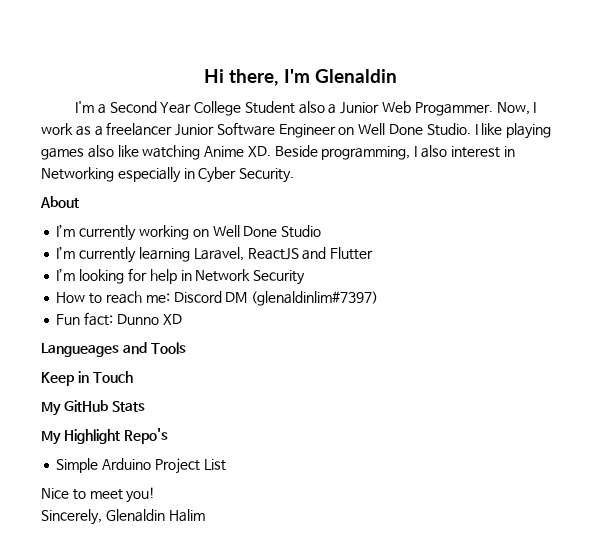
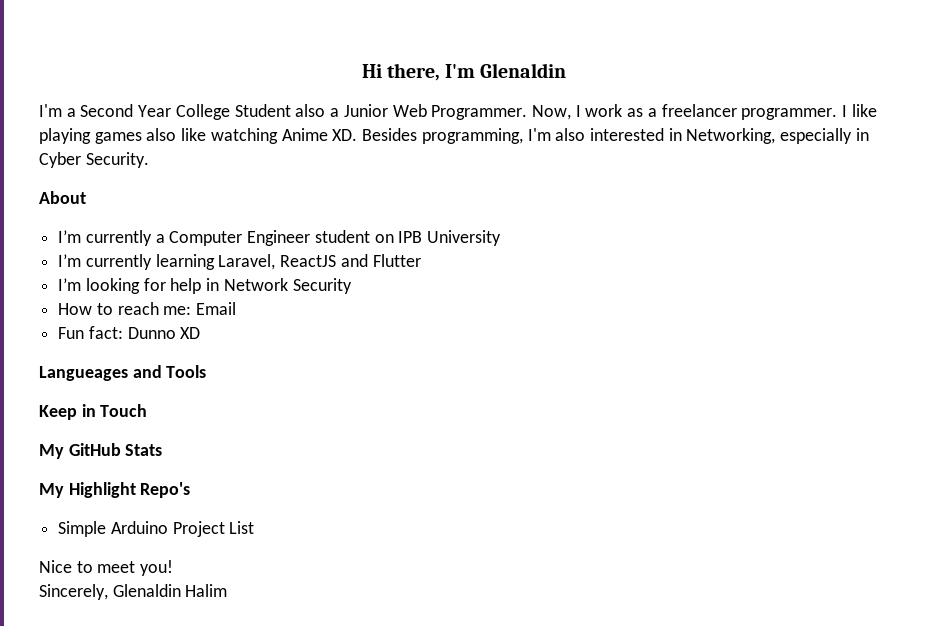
- I'm a Second Year College Student also a Junior Web Progammer.
+ I'm a Second Year College Student also a Junior Web Programmer.
- Now, I work as a freelancer Junior Software Engineer on Well Done Studio.
+ Now, I work as a freelancer programmer.
- I like playing games also like watching Anime XD. Beside programming, I also interest in Networking especially in Cyber Security.
+ I like playing games also like watching Anime XD. Besides programming, I'm also interested in Networking, especially in Cyber Security.
- I’m currently working on Well Done Studio
+ I’m currently a Computer Engineer student on IPB University
- How to reach me: Discord DM (glenaldinlim#7397)
+ How to reach me: Email

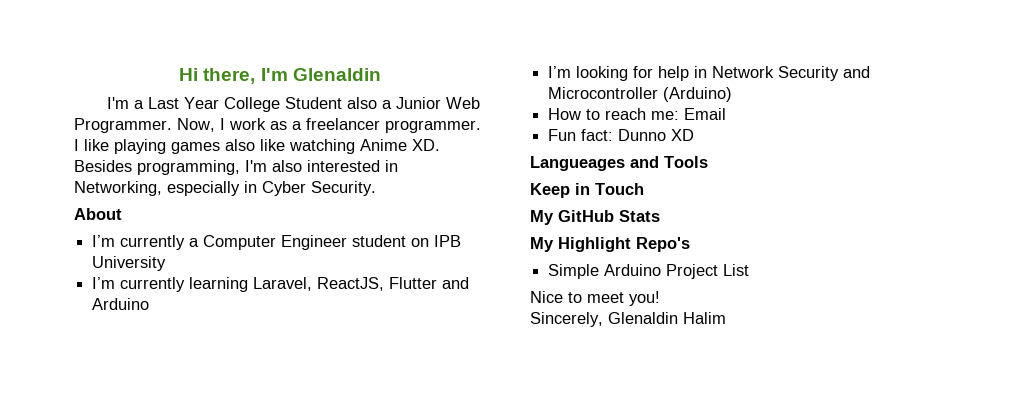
- I'm a Second Year College Student also a Junior Web Programmer.
+ I'm a Last Year College Student also a Junior Web Programmer.
- I’m currently learning Laravel, ReactJS and Flutter
+ I’m currently learning Laravel, ReactJS, Flutter and Arduino
- I’m looking for help in Network Security
+ I’m looking for help in Network Security and Microcontroller (Arduino)

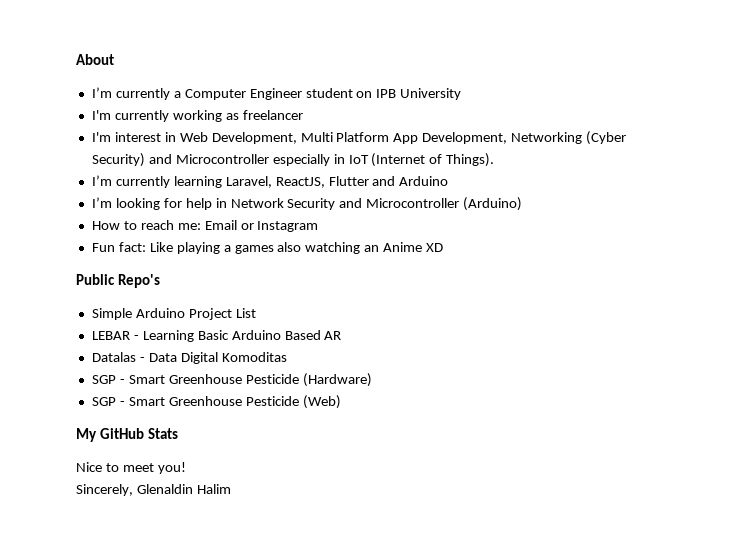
- Hi there, I'm Glenaldin
- I'm a Last Year College Student also a Junior Web Programmer. Now, I work as a freelancer programmer. I like playing games also like watching Anime XD. Besides programming, I'm also interested in Networking, especially in Cyber Security.
+ I'm currently working as freelancer
+ I'm interest in Web Development, Multi Platform App Development, Networking (Cyber Security) and Microcontroller especially in IoT (Internet of Things).
- How to reach me: Email
+ How to reach me: Email or Instagram
- Fun fact: Dunno XD
- Langueages and Tools
- Keep in Touch
- My GitHub Stats
- My Highlight Repo's
+ Fun fact: Like playing a games also watching an Anime XD
+ Public Repo's
+ LEBAR - Learning Basic Arduino Based AR
+ Datalas - Data Digital Komoditas
+ SGP - Smart Greenhouse Pesticide (Hardware)
+ SGP - Smart Greenhouse Pesticide (Web)
+ My GitHub Stats

